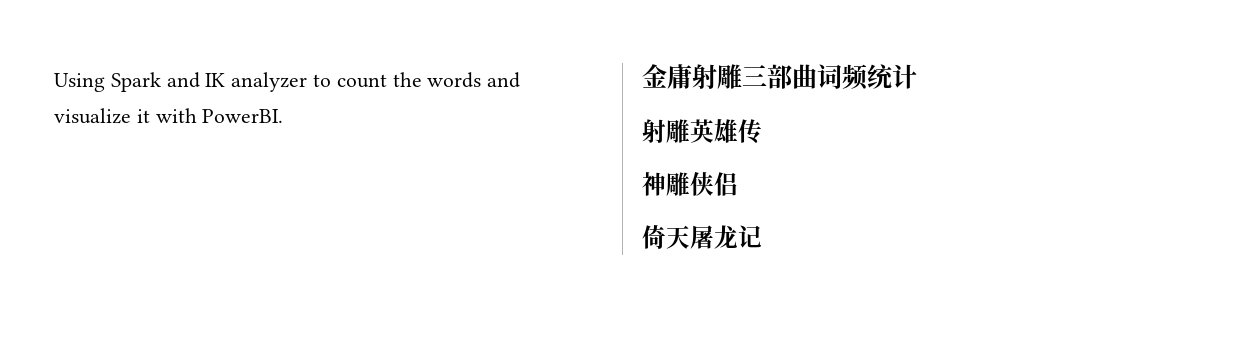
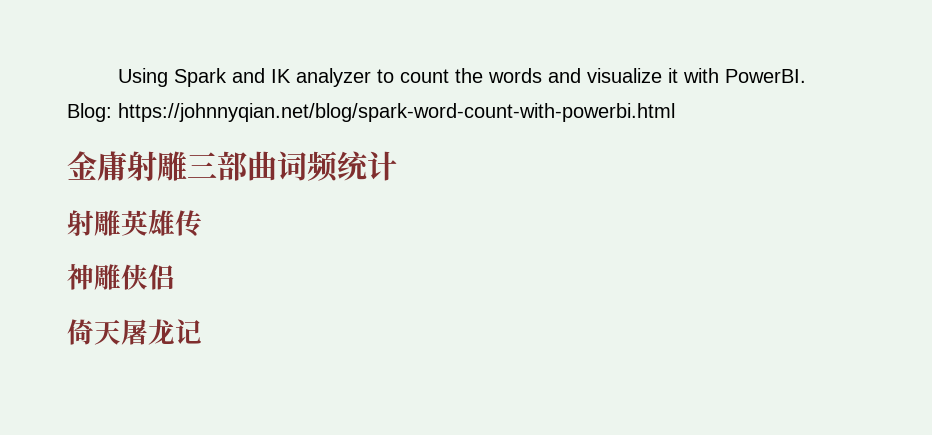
+ Blog: https://johnnyqian.net/blog/spark-word-count-with-powerbi.html

